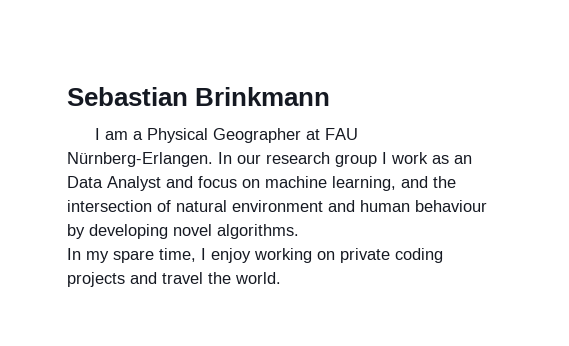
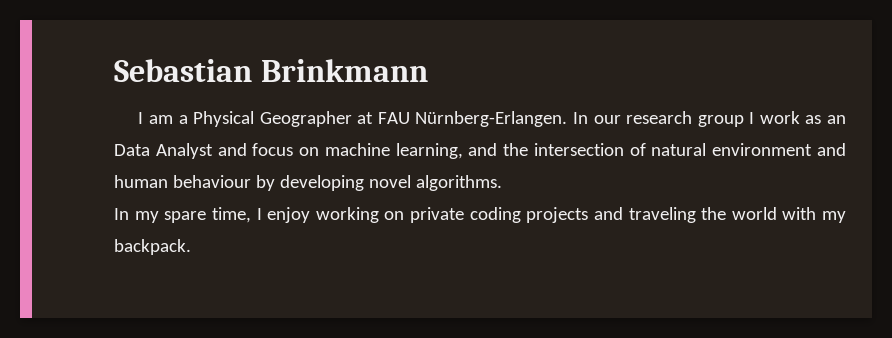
- In my spare time, I enjoy working on private coding projects and travel the world.
+ In my spare time, I enjoy working on private coding projects and traveling the world with my backpack.

